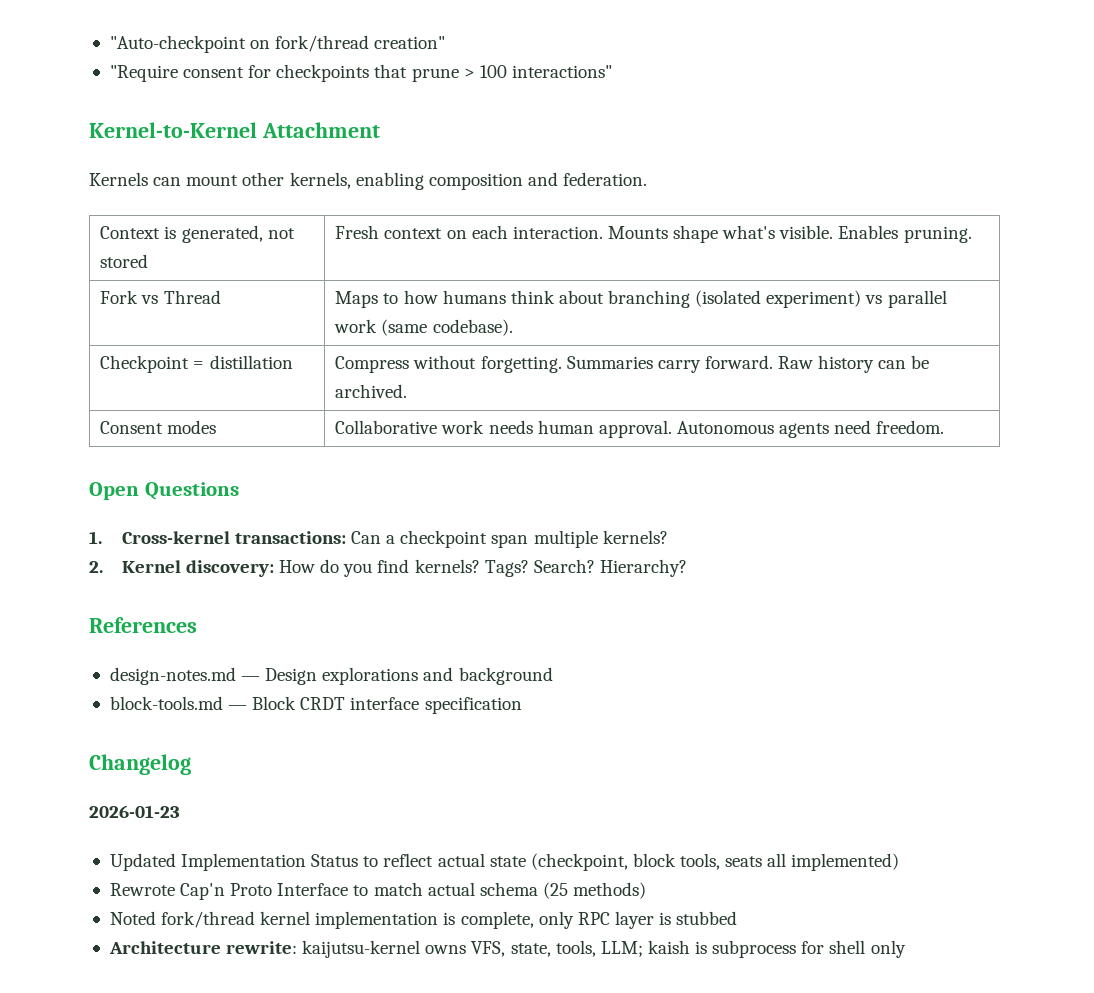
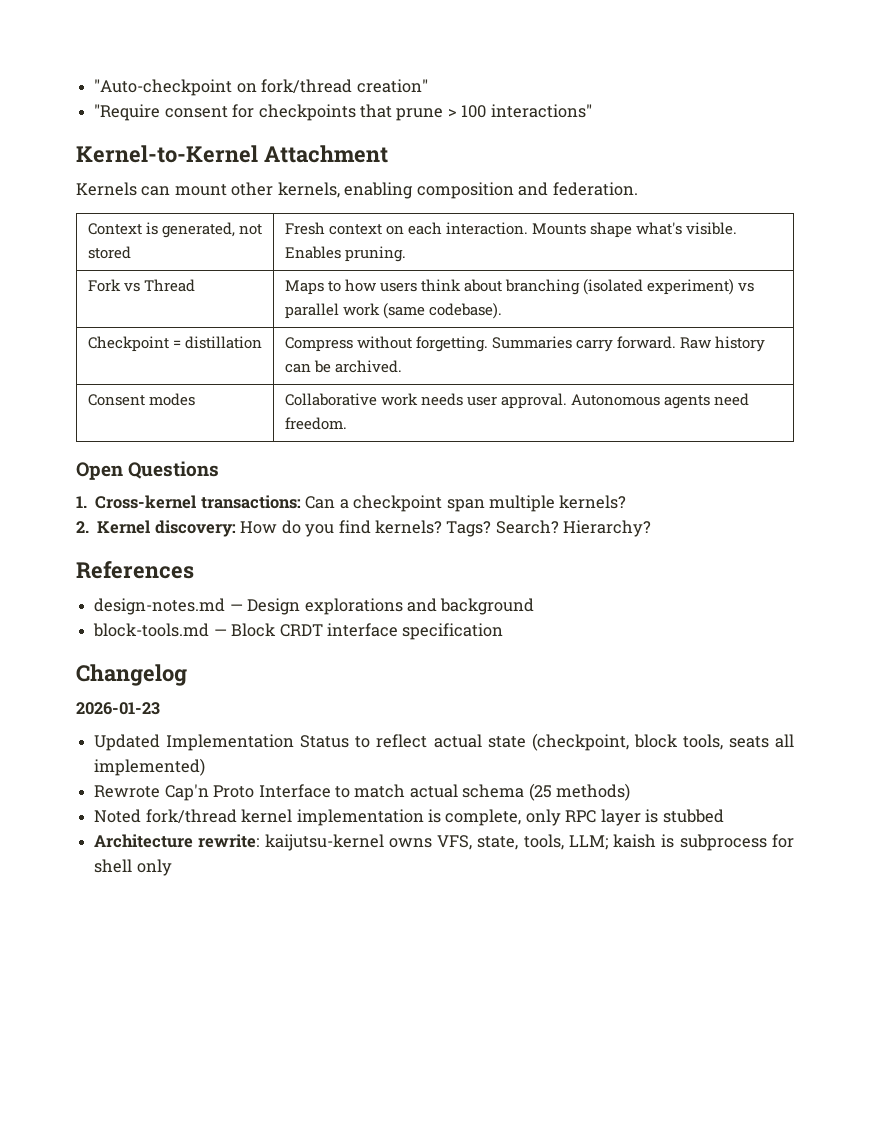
- Fork vs Thread | Maps to how humans think about branching (isolated experiment) vs parallel work (same codebase).
+ Fork vs Thread | Maps to how users think about branching (isolated experiment) vs parallel work (same codebase).
- Consent modes | Collaborative work needs human approval. Autonomous agents need freedom.
+ Consent modes | Collaborative work needs user approval. Autonomous agents need freedom.

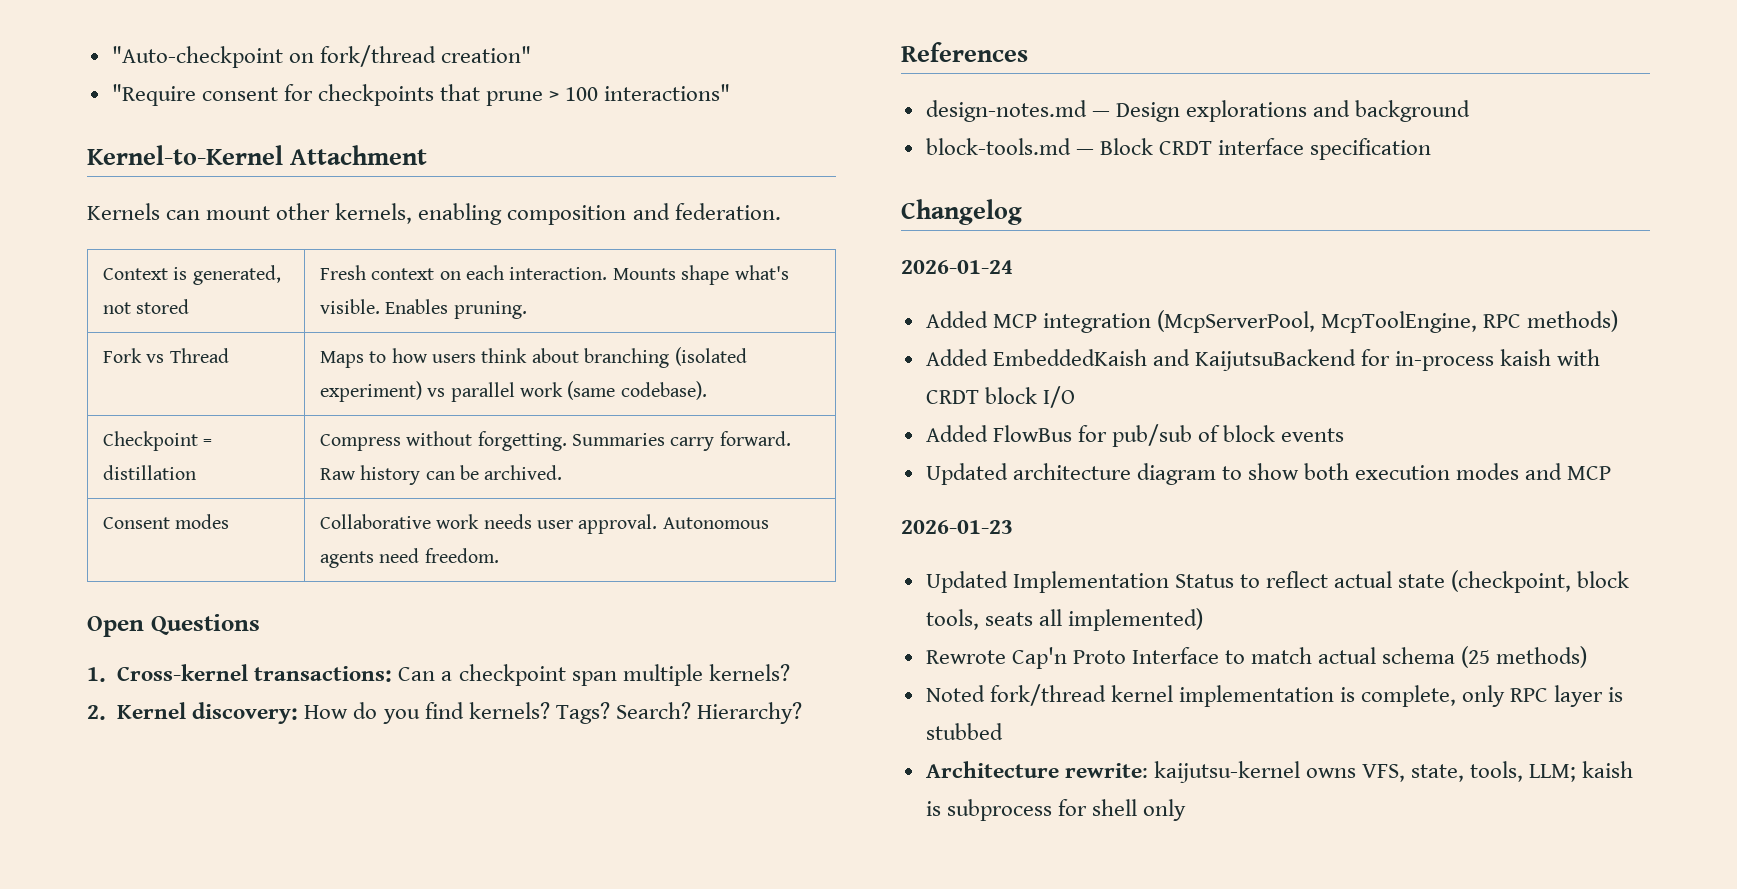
+ 2026-01-24
+ Added MCP integration (McpServerPool, McpToolEngine, RPC methods)
+ Added EmbeddedKaish and KaijutsuBackend for in-process kaish with CRDT block I/O
+ Added FlowBus for pub/sub of block events
+ Updated architecture diagram to show both execution modes and MCP

